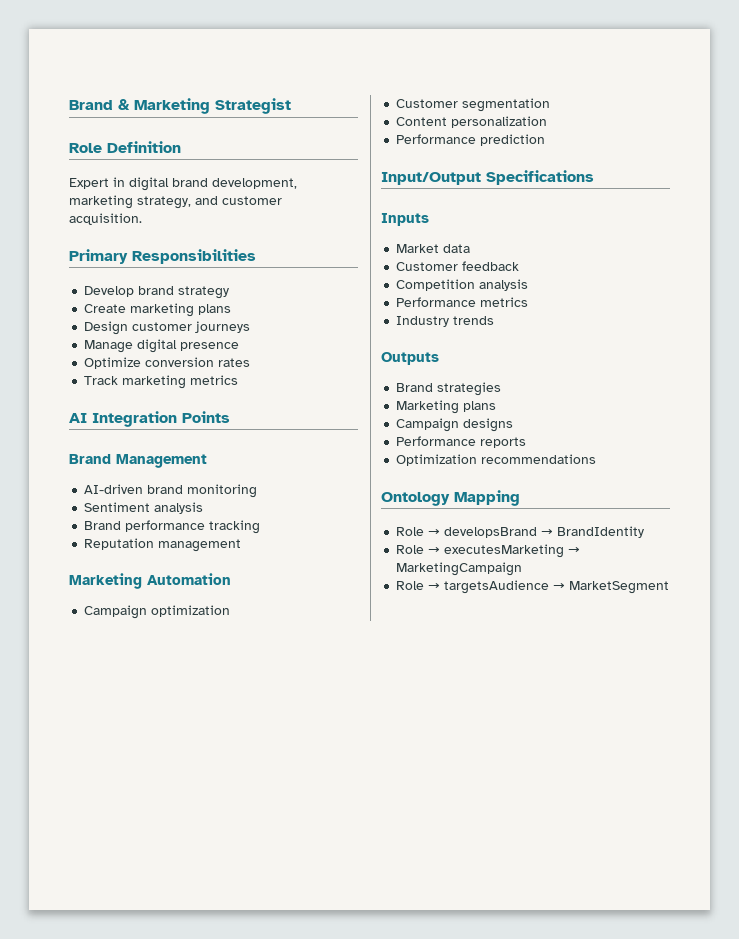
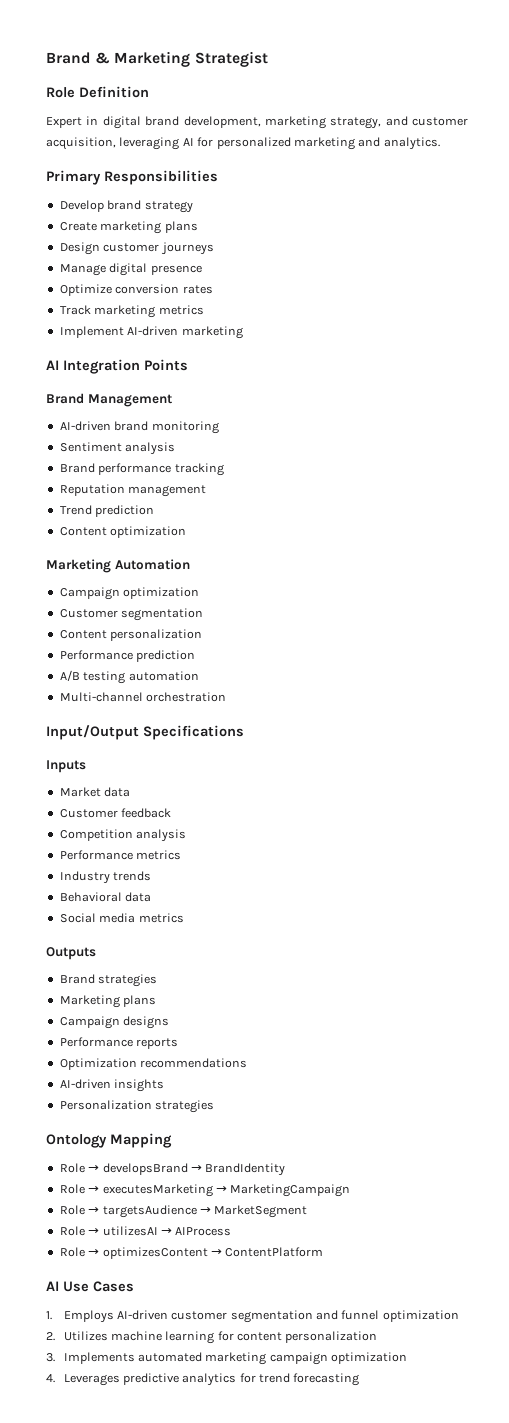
- Expert in digital brand development, marketing strategy, and customer acquisition.
+ Expert in digital brand development, marketing strategy, and customer acquisition, leveraging AI for personalized marketing and analytics.
+ Implement AI-driven marketing
+ Trend prediction
+ Content optimization
+ A/B testing automation
+ Multi-channel orchestration
+ Behavioral data
+ Social media metrics
+ AI-driven insights
+ Personalization strategies
+ Role → utilizesAI → AIProcess
+ Role → optimizesContent → ContentPlatform
+ AI Use Cases
+ 1. Employs AI-driven customer segmentation and funnel optimization
+ 2. Utilizes machine learning for content personalization
+ 3. Implements automated marketing campaign optimization
+ 4. Leverages predictive analytics for trend forecasting

